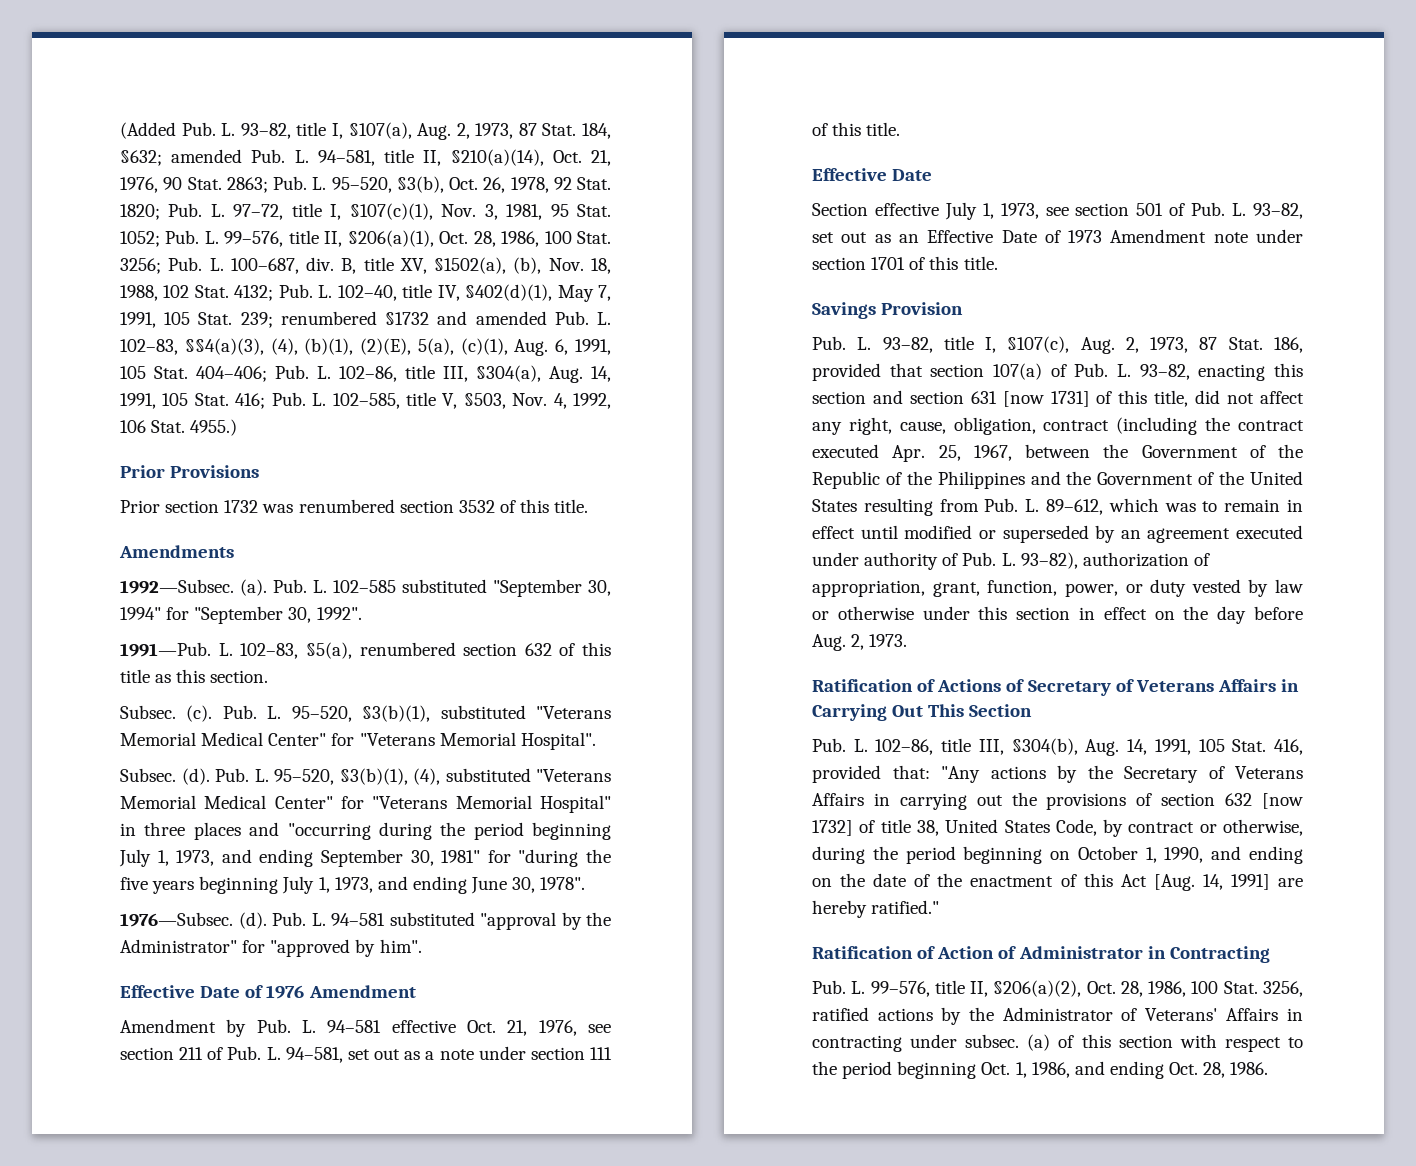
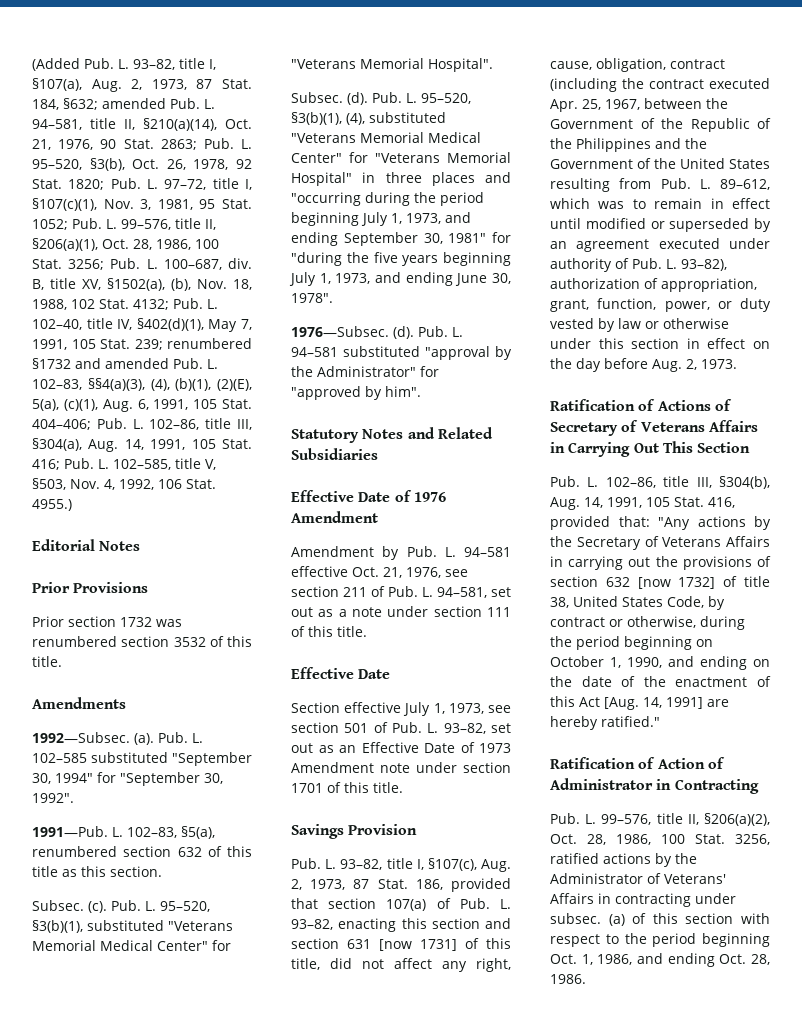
+ Editorial Notes
+ Statutory Notes and Related Subsidiaries

